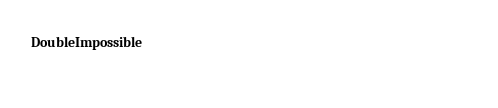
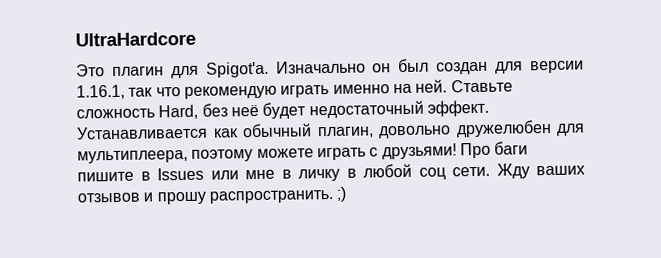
- DoubleImpossible
+ UltraHardcore
+ Это плагин для Spigot'a. Изначально он был создан для версии 1.16.1, так что рекомендую играть именно на ней. Ставьте сложность Hard, без неё будет недостаточный эффект. Устанавливается как обычный плагин, довольно дружелюбен для мультиплеера, поэтому можете играть с друзьями! Про баги пишите в Issues или мне в личку в любой соц сети. Жду ваших отзывов и прошу распространить. ;)

